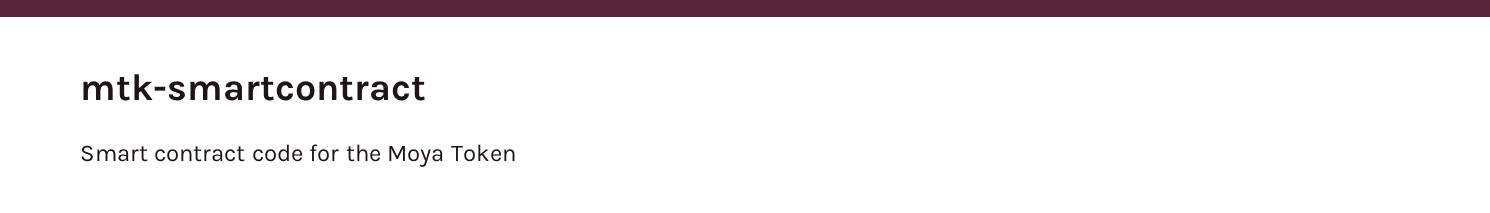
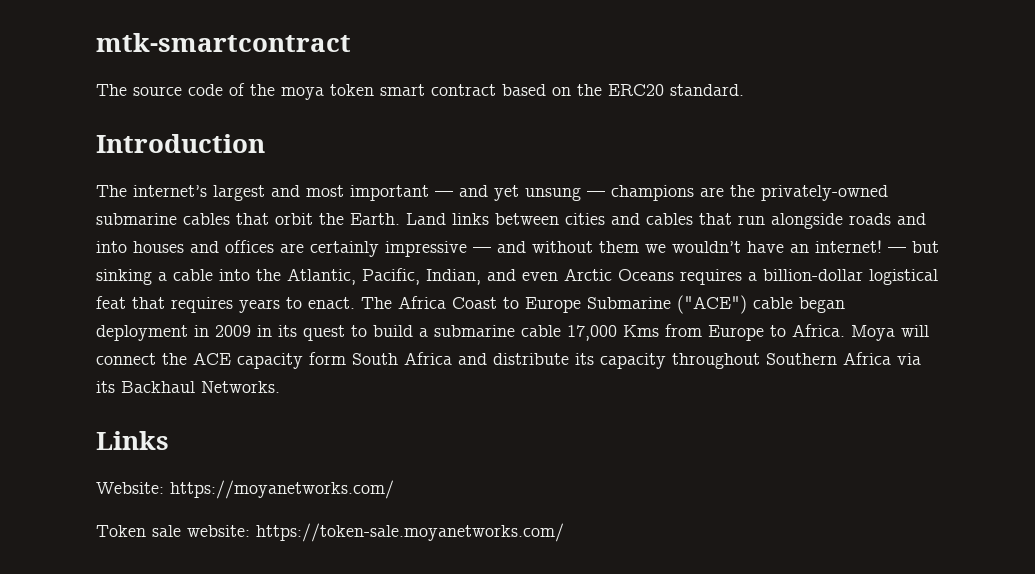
- Smart contract code for the Moya Token
+ The source code of the moya token smart contract based on the ERC20 standard.
+ Introduction
+ The internet’s largest and most important — and yet unsung — champions are the privately-owned submarine cables that orbit the Earth. Land links between cities and cables that run alongside roads and into houses and offices are certainly impressive — and without them we wouldn’t have an internet! — but sinking a cable into the Atlantic, Pacific, Indian, and even Arctic Oceans requires a billion-dollar logistical feat that requires years to enact. The Africa Coast to Europe Submarine ("ACE") cable began deployment in 2009 in its quest to build a submarine cable 17,000 Kms from Europe to Africa. Moya will connect the ACE capacity form South Africa and distribute its capacity throughout Southern Africa via its Backhaul Networks.
+ Links
+ Website: https://moyanetworks.com/
+ Token sale website: https://token-sale.moyanetworks.com/

